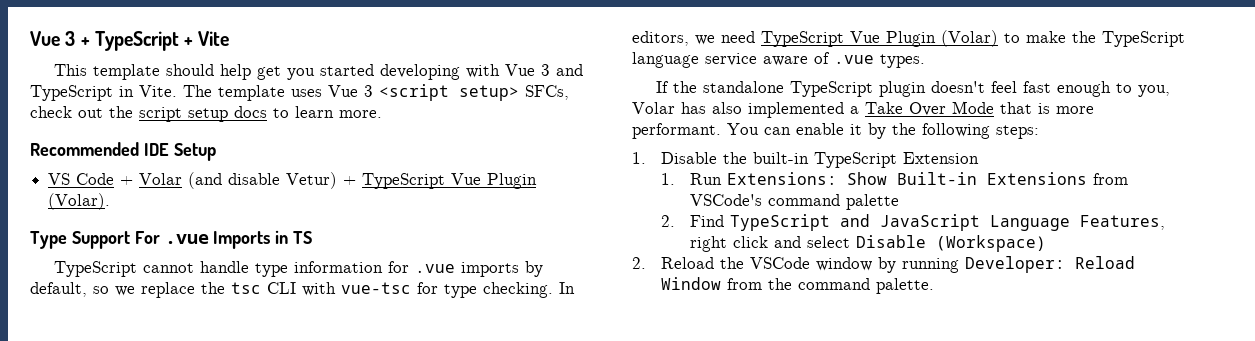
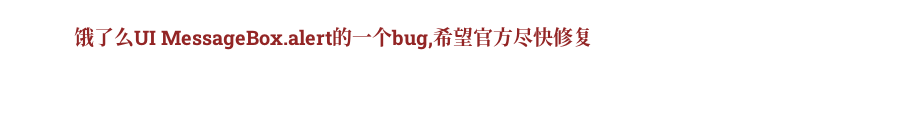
- Vue 3 + TypeScript + Vite
- This template should help get you started developing with Vue 3 and TypeScript in Vite. The template uses Vue 3 <script setup> SFCs, check out the script setup docs to learn more.
- Recommended IDE Setup
- VS Code + Volar (and disable Vetur) + TypeScript Vue Plugin (Volar).
- Type Support For .vue Imports in TS
- TypeScript cannot handle type information for .vue imports by default, so we replace the tsc CLI with vue-tsc for type checking. In editors, we need TypeScript Vue Plugin (Volar) to make the TypeScript language service aware of .vue types.
- If the standalone TypeScript plugin doesn't feel fast enough to you, Volar has also implemented a Take Over Mode that is more performant. You can enable it by the following steps:
- 1. Disable the built-in TypeScript Extension
- 1. Run Extensions: Show Built-in Extensions from VSCode's command palette
- 2. Find TypeScript and JavaScript Language Features, right click and select Disable (Workspace)
- 2. Reload the VSCode window by running Developer: Reload Window from the command palette.
+ 饿了么UI MessageBox.alert的一个bug,希望官方尽快修复

